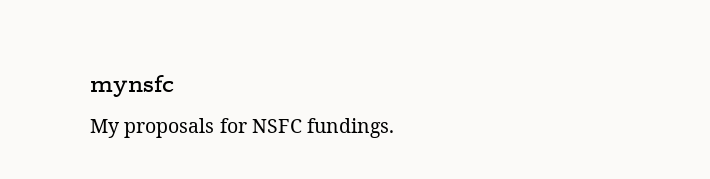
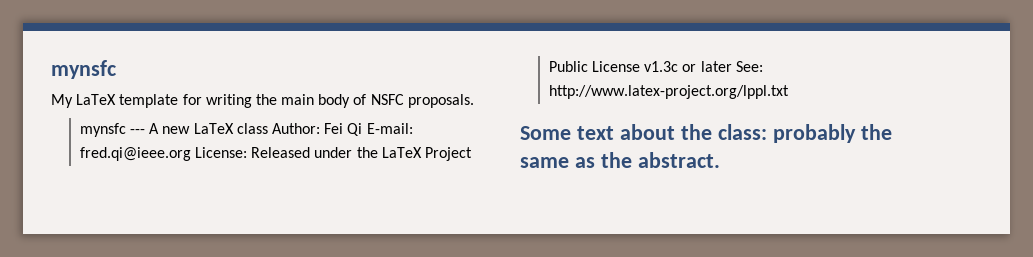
- My proposals for NSFC fundings.
+ My LaTeX template for writing the main body of NSFC proposals.
+ mynsfc --- A new LaTeX class Author: Fei Qi E-mail: fred.qi@ieee.org License: Released under the LaTeX Project Public License v1.3c or later See: http://www.latex-project.org/lppl.txt
+ Some text about the class: probably the same as the abstract.

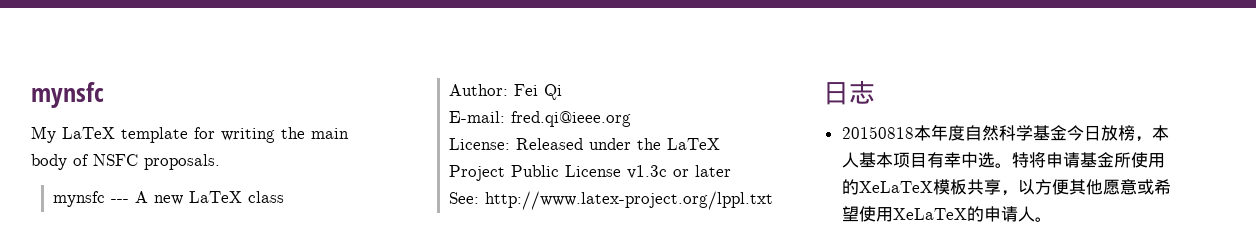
- mynsfc --- A new LaTeX class Author: Fei Qi E-mail: fred.qi@ieee.org License: Released under the LaTeX Project Public License v1.3c or later See: http://www.latex-project.org/lppl.txt
+ mynsfc --- A new LaTeX class
+ Author: Fei Qi
+ E-mail: fred.qi@ieee.org
+ License: Released under the LaTeX Project Public License v1.3c or later
+ See: http://www.latex-project.org/lppl.txt
- Some text about the class: probably the same as the abstract.
+ 日志
+ 20150818本年度自然科学基金今日放榜，本人基本项目有幸中选。特将申请基金所使用的XeLaTeX模板共享，以方便其他愿意或希望使用XeLaTeX的申请人。

